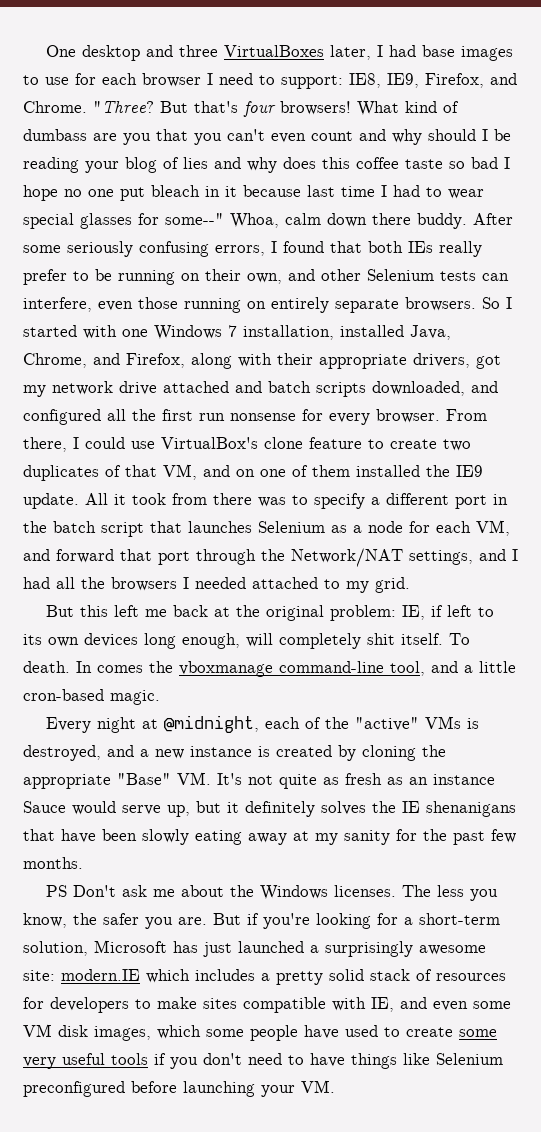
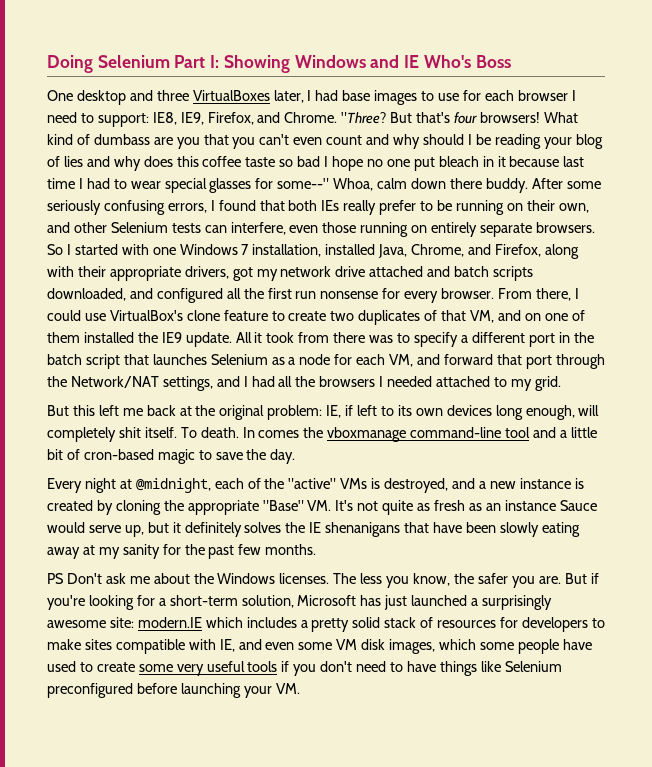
+ Doing Selenium Part I: Showing Windows and IE Who's Boss
- In comes the vboxmanage command-line tool, and a little cron-based magic.
+ In comes the vboxmanage command-line tool and a little bit of cron-based magic to save the day.

